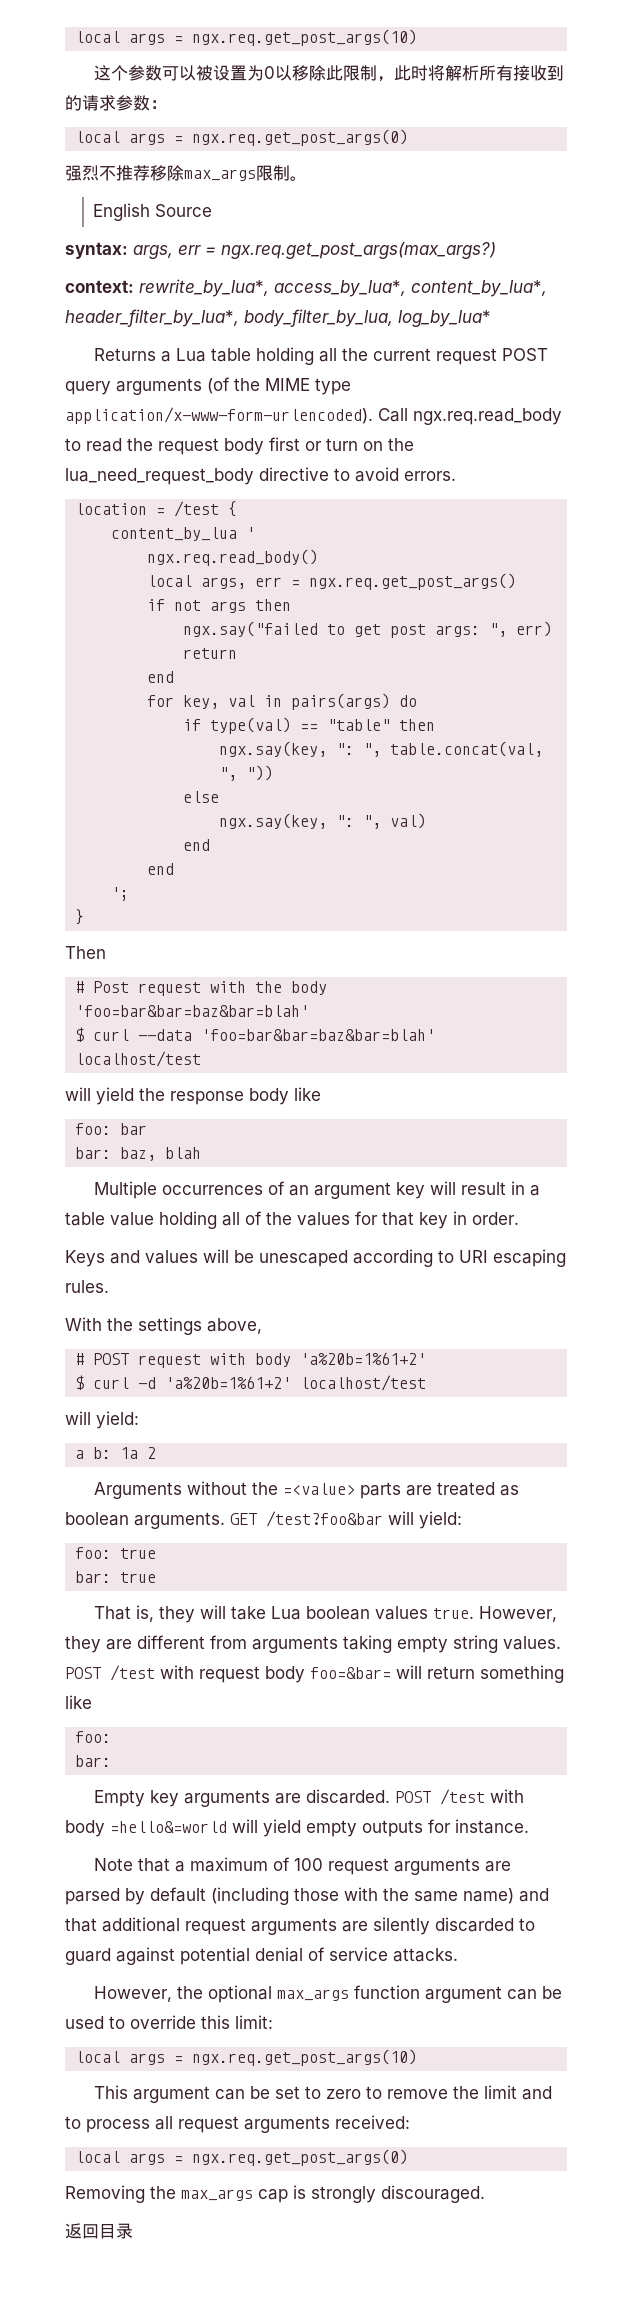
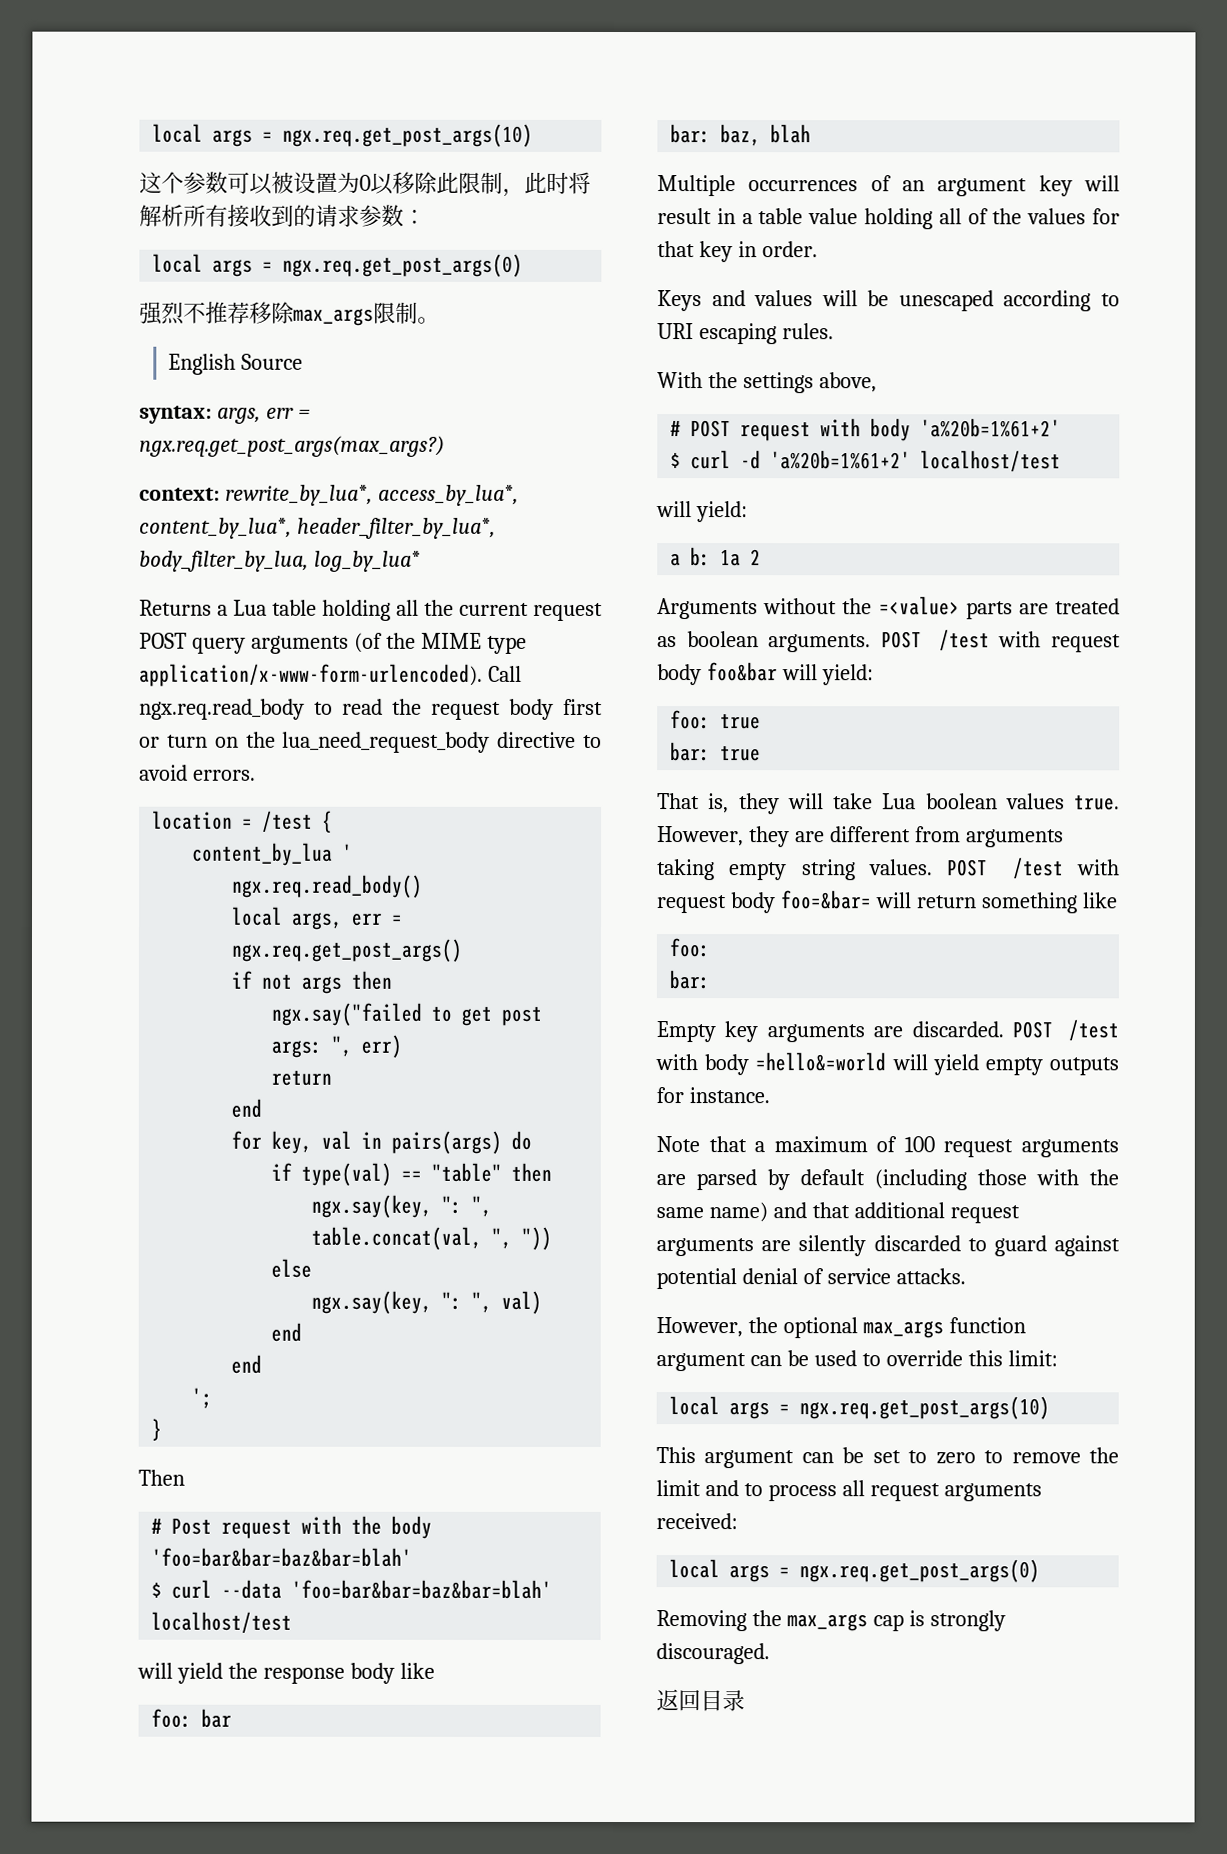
- GET /test?foo&bar will yield:
+ POST /test with request body foo&bar will yield:

